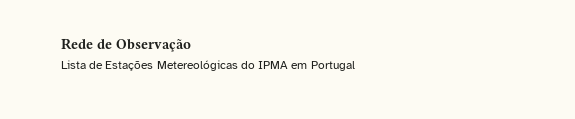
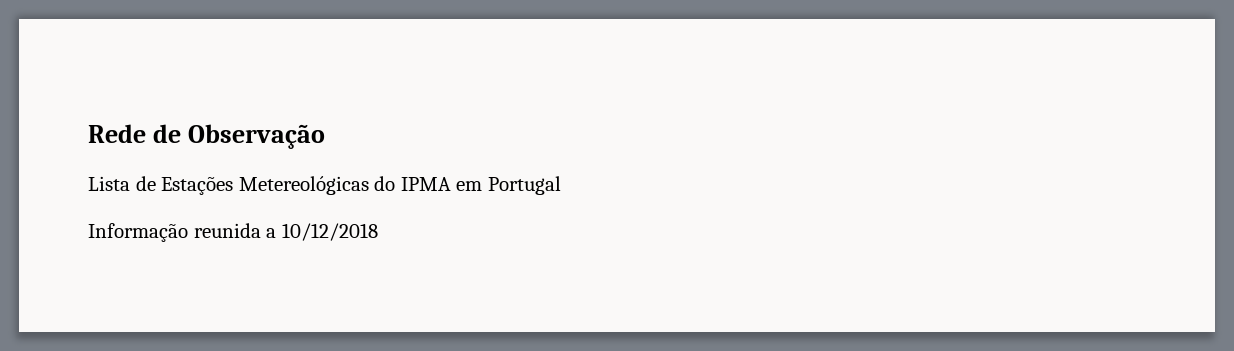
+ Informação reunida a 10/12/2018

